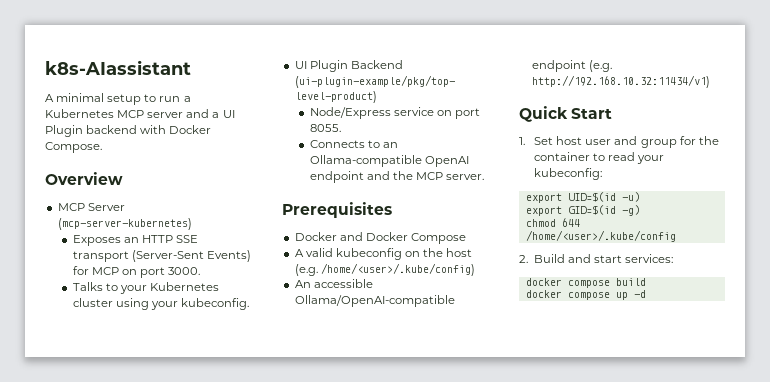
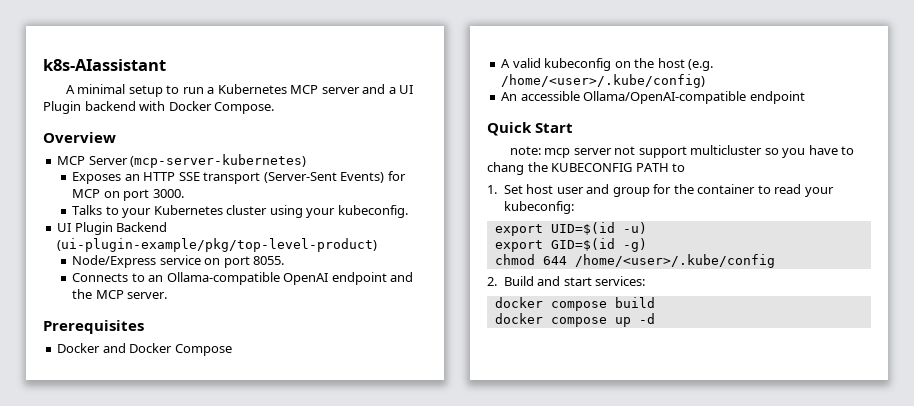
- An accessible Ollama/OpenAI-compatible endpoint (e.g. http://192.168.10.32:11434/v1)
+ An accessible Ollama/OpenAI-compatible endpoint
+ note: mcp server not support multicluster so you have to chang the KUBECONFIG PATH to

